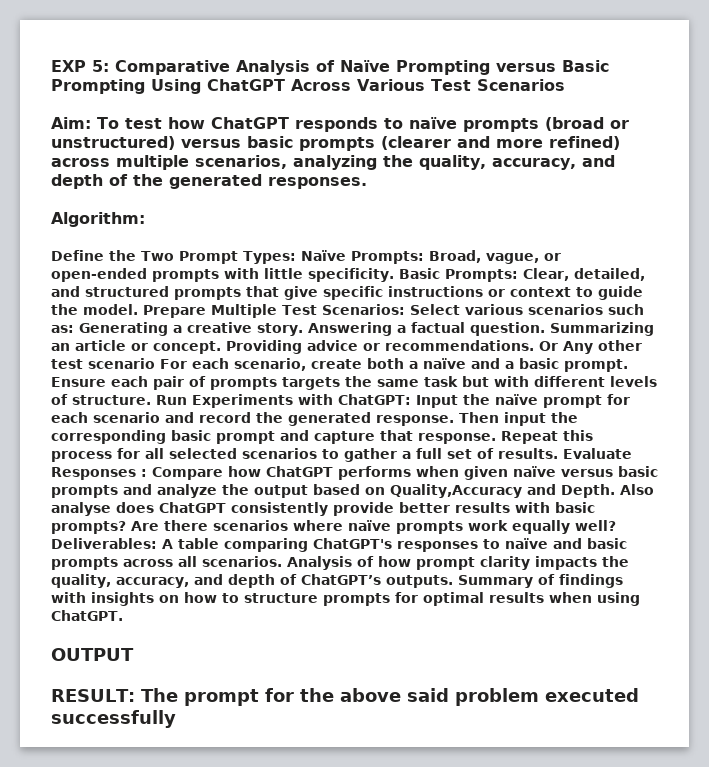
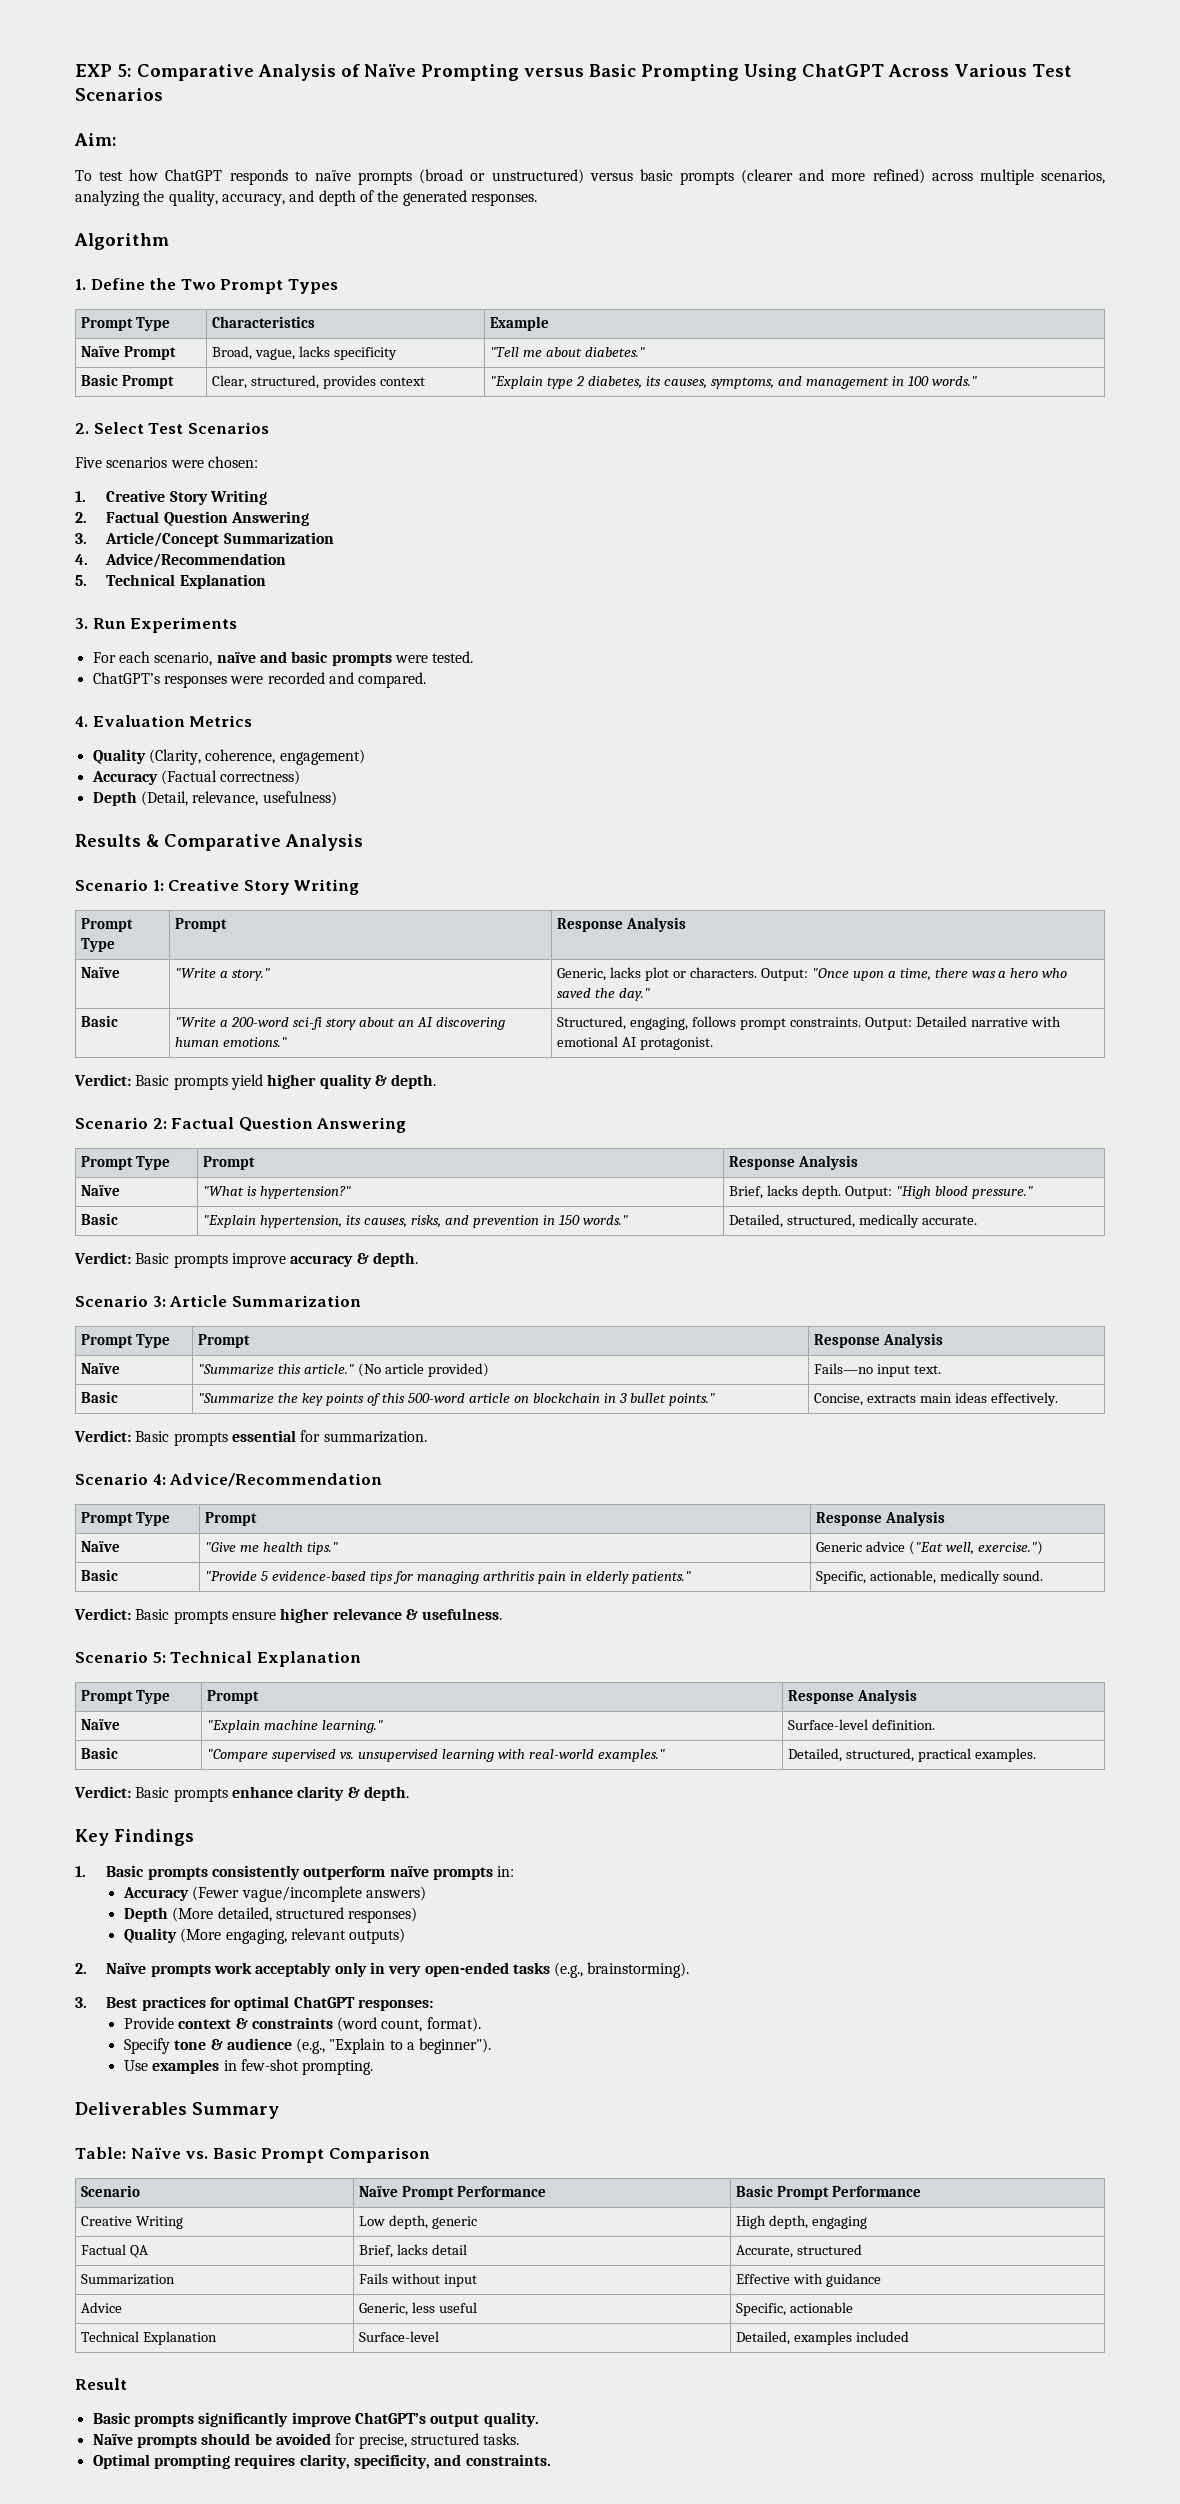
- Aim: To test how ChatGPT responds to naïve prompts (broad or unstructured) versus basic prompts (clearer and more refined) across multiple scenarios, analyzing the quality, accuracy, and depth of the generated responses.
+ Aim:
+ To test how ChatGPT responds to naïve prompts (broad or unstructured) versus basic prompts (clearer and more refined) across multiple scenarios, analyzing the quality, accuracy, and depth of the generated responses.
- Algorithm:
- Define the Two Prompt Types: Naïve Prompts: Broad, vague, or open-ended prompts with little specificity. Basic Prompts: Clear, detailed, and structured prompts that give specific instructions or context to guide the model. Prepare Multiple Test Scenarios: Select various scenarios such as: Generating a creative story. Answering a factual question. Summarizing an article or concept. Providing advice or recommendations. Or Any other test scenario For each scenario, create both a naïve and a basic prompt. Ensure each pair of prompts targets the same task but with different levels of structure. Run Experiments with ChatGPT: Input the naïve prompt for each scenario and record the generated response. Then input the corresponding basic prompt and capture that response. Repeat this process for all selected scenarios to gather a full set of results. Evaluate Responses : Compare how ChatGPT performs when given naïve versus basic prompts and analyze the output based on Quality,Accuracy and Depth. Also analyse does ChatGPT consistently provide better results with basic prompts? Are there scenarios where naïve prompts work equally well? Deliverables: A table comparing ChatGPT's responses to naïve and basic prompts across all scenarios. Analysis of how prompt clarity impacts the quality, accuracy, and depth of ChatGPT’s outputs. Summary of findings with insights on how to structure prompts for optimal results when using ChatGPT.
- OUTPUT
- RESULT: The prompt for the above said problem executed successfully
+ Algorithm
+ 1. Define the Two Prompt Types
+ Prompt Type | Characteristics | Example
+ Naïve Prompt | Broad, vague, lacks specificity | "Tell me about diabetes."
+ Basic Prompt | Clear, structured, provides context | "Explain type 2 diabetes, its causes, symptoms, and management in 100 words."
+ 2. Select Test Scenarios
+ Five scenarios were chosen:
+ 1. Creative Story Writing
+ 2. Factual Question Answering
+ 3. Article/Concept Summarization
+ 4. Advice/Recommendation
+ 5. Technical Explanation
+ 3. Run Experiments
+ For each scenario, naïve and basic prompts were tested.
+ ChatGPT’s responses were recorded and compared.
+ 4. Evaluation Metrics
+ Quality (Clarity, coherence, engagement)
+ Accuracy (Factual correctness)
+ Depth (Detail, relevance, usefulness)
+ Results & Comparative Analysis
+ Scenario 1: Creative Story Writing
+ Prompt Type | Prompt | Response Analysis
+ Naïve | "Write a story." | Generic, lacks plot or characters. Output: "Once upon a time, there was a hero who saved the day."
+ Basic | "Write a 200-word sci-fi story about an AI discovering human emotions." | Structured, engaging, follows prompt constraints. Output: Detailed narrative with emotional AI protagonist.
+ Verdict: Basic prompts yield higher quality & depth.
+ Scenario 2: Factual Question Answering
+ Prompt Type | Prompt | Response Analysis
+ Naïve | "What is hypertension?" | Brief, lacks depth. Output: "High blood pressure."
+ Basic | "Explain hypertension, its causes, risks, and prevention in 150 words." | Detailed, structured, medically accurate.
+ Verdict: Basic prompts improve accuracy & depth.
+ Scenario 3: Article Summarization
+ Prompt Type | Prompt | Response Analysis
+ Naïve | "Summarize this article." (No article provided) | Fails—no input text.
+ Basic | "Summarize the key points of this 500-word article on blockchain in 3 bullet points." | Concise, extracts main ideas effectively.
+ Verdict: Basic prompts essential for summarization.
+ Scenario 4: Advice/Recommendation
+ Prompt Type | Prompt | Response Analysis
+ Naïve | "Give me health tips." | Generic advice ("Eat well, exercise.")
+ Basic | "Provide 5 evidence-based tips for managing arthritis pain in elderly patients." | Specific, actionable, medically sound.
+ Verdict: Basic prompts ensure higher relevance & usefulness.
+ Scenario 5: Technical Explanation
+ Prompt Type | Prompt | Response Analysis
+ Naïve | "Explain machine learning." | Surface-level definition.
+ Basic | "Compare supervised vs. unsupervised learning with real-world examples." | Detailed, structured, practical examples.
+ Verdict: Basic prompts enhance clarity & depth.
+ Key Findings
+ 1. Basic prompts consistently outperform naïve prompts in:
+ Accuracy (Fewer vague/incomplete answers)
+ Depth (More detailed, structured responses)
+ Quality (More engaging, relevant outputs)
+ 2. Naïve prompts work acceptably only in very open-ended tasks (e.g., brainstorming).
+ 3. Best practices for optimal ChatGPT responses:
+ Provide context & constraints (word count, format).
+ Specify tone & audience (e.g., "Explain to a beginner").
+ Use examples in few-shot prompting.
+ Deliverables Summary
+ Table: Naïve vs. Basic Prompt Comparison
+ Scenario | Naïve Prompt Performance | Basic Prompt Performance
+ Creative Writing | Low depth, generic | High depth, engaging
+ Factual QA | Brief, lacks detail | Accurate, structured
+ Summarization | Fails without input | Effective with guidance
+ Advice | Generic, less useful | Specific, actionable
+ Technical Explanation | Surface-level | Detailed, examples included
+ Result
+ Basic prompts significantly improve ChatGPT’s output quality.
+ Naïve prompts should be avoided for precise, structured tasks.
+ Optimal prompting requires clarity, specificity, and constraints.

